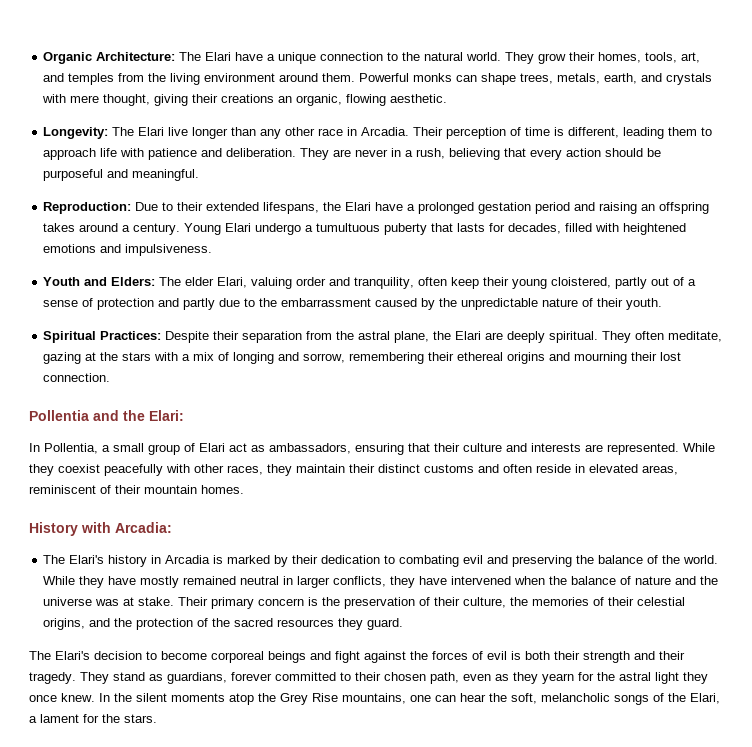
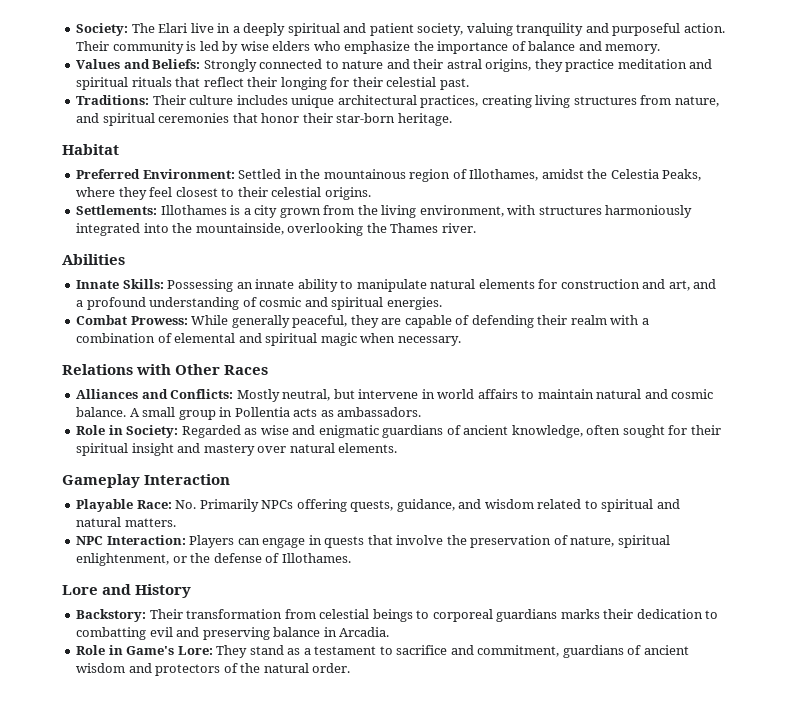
- Organic Architecture: The Elari have a unique connection to the natural world. They grow their homes, tools, art, and temples from the living environment around them. Powerful monks can shape trees, metals, earth, and crystals with mere thought, giving their creations an organic, flowing aesthetic.
- Longevity: The Elari live longer than any other race in Arcadia. Their perception of time is different, leading them to approach life with patience and deliberation. They are never in a rush, believing that every action should be purposeful and meaningful.
- Reproduction: Due to their extended lifespans, the Elari have a prolonged gestation period and raising an offspring takes around a century. Young Elari undergo a tumultuous puberty that lasts for decades, filled with heightened emotions and impulsiveness.
- Youth and Elders: The elder Elari, valuing order and tranquility, often keep their young cloistered, partly out of a sense of protection and partly due to the embarrassment caused by the unpredictable nature of their youth.
- Spiritual Practices: Despite their separation from the astral plane, the Elari are deeply spiritual. They often meditate, gazing at the stars with a mix of longing and sorrow, remembering their ethereal origins and mourning their lost connection.
- Pollentia and the Elari:
- In Pollentia, a small group of Elari act as ambassadors, ensuring that their culture and interests are represented. While they coexist peacefully with other races, they maintain their distinct customs and often reside in elevated areas, reminiscent of their mountain homes.
- History with Arcadia:
- The Elari's history in Arcadia is marked by their dedication to combating evil and preserving the balance of the world. While they have mostly remained neutral in larger conflicts, they have intervened when the balance of nature and the universe was at stake. Their primary concern is the preservation of their culture, the memories of their celestial origins, and the protection of the sacred resources they guard.
- The Elari's decision to become corporeal beings and fight against the forces of evil is both their strength and their tragedy. They stand as guardians, forever committed to their chosen path, even as they yearn for the astral light they once knew. In the silent moments atop the Grey Rise mountains, one can hear the soft, melancholic songs of the Elari, a lament for the stars.
+ Society: The Elari live in a deeply spiritual and patient society, valuing tranquility and purposeful action. Their community is led by wise elders who emphasize the importance of balance and memory.
+ Values and Beliefs: Strongly connected to nature and their astral origins, they practice meditation and spiritual rituals that reflect their longing for their celestial past.
+ Traditions: Their culture includes unique architectural practices, creating living structures from nature, and spiritual ceremonies that honor their star-born heritage.
+ Habitat
+ Preferred Environment: Settled in the mountainous region of Illothames, amidst the Celestia Peaks, where they feel closest to their celestial origins.
+ Settlements: Illothames is a city grown from the living environment, with structures harmoniously integrated into the mountainside, overlooking the Thames river.
+ Abilities
+ Innate Skills: Possessing an innate ability to manipulate natural elements for construction and art, and a profound understanding of cosmic and spiritual energies.
+ Combat Prowess: While generally peaceful, they are capable of defending their realm with a combination of elemental and spiritual magic when necessary.
+ Relations with Other Races
+ Alliances and Conflicts: Mostly neutral, but intervene in world affairs to maintain natural and cosmic balance. A small group in Pollentia acts as ambassadors.
+ Role in Society: Regarded as wise and enigmatic guardians of ancient knowledge, often sought for their spiritual insight and mastery over natural elements.
+ Gameplay Interaction
+ Playable Race: No. Primarily NPCs offering quests, guidance, and wisdom related to spiritual and natural matters.
+ NPC Interaction: Players can engage in quests that involve the preservation of nature, spiritual enlightenment, or the defense of Illothames.
+ Lore and History
+ Backstory: Their transformation from celestial beings to corporeal guardians marks their dedication to combatting evil and preserving balance in Arcadia.
+ Role in Game's Lore: They stand as a testament to sacrifice and commitment, guardians of ancient wisdom and protectors of the natural order.

